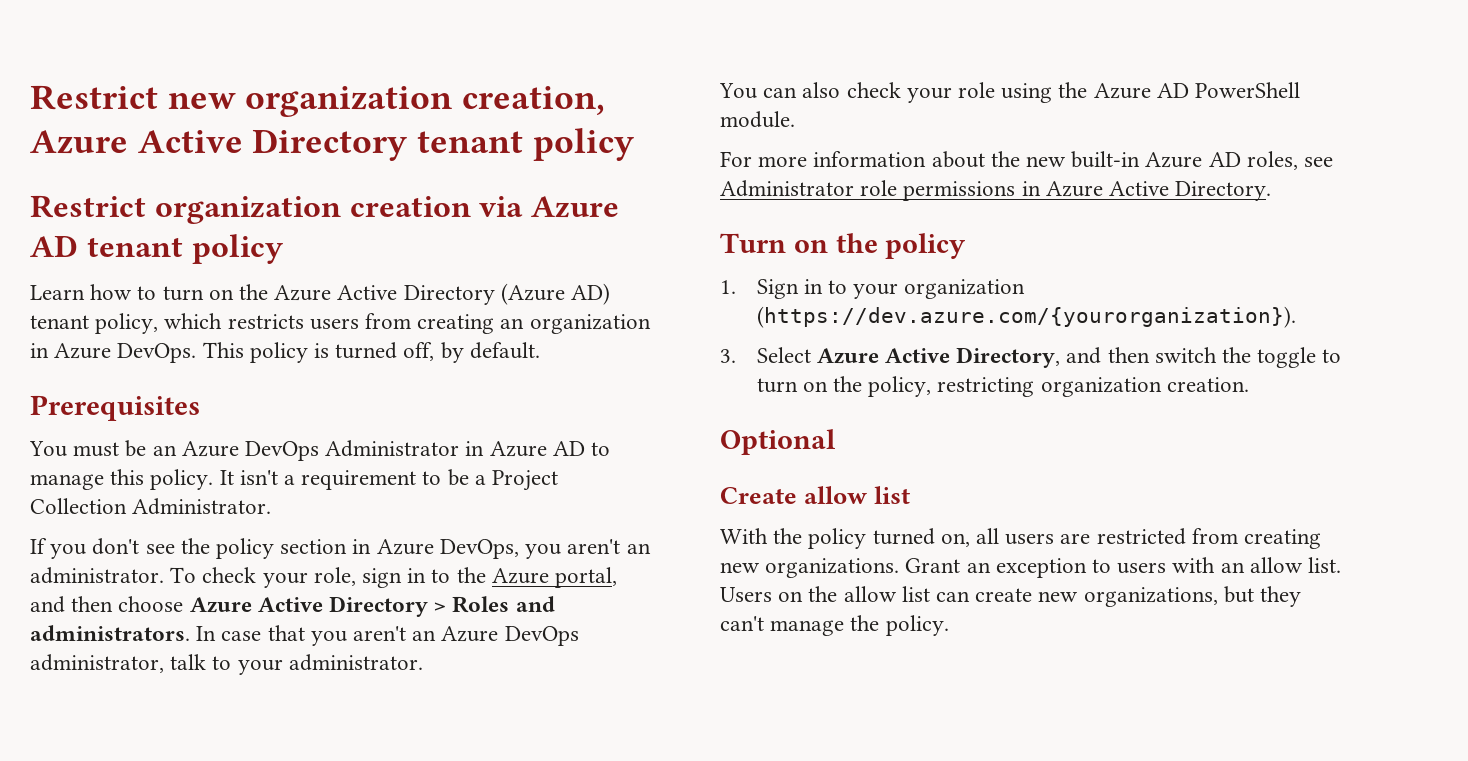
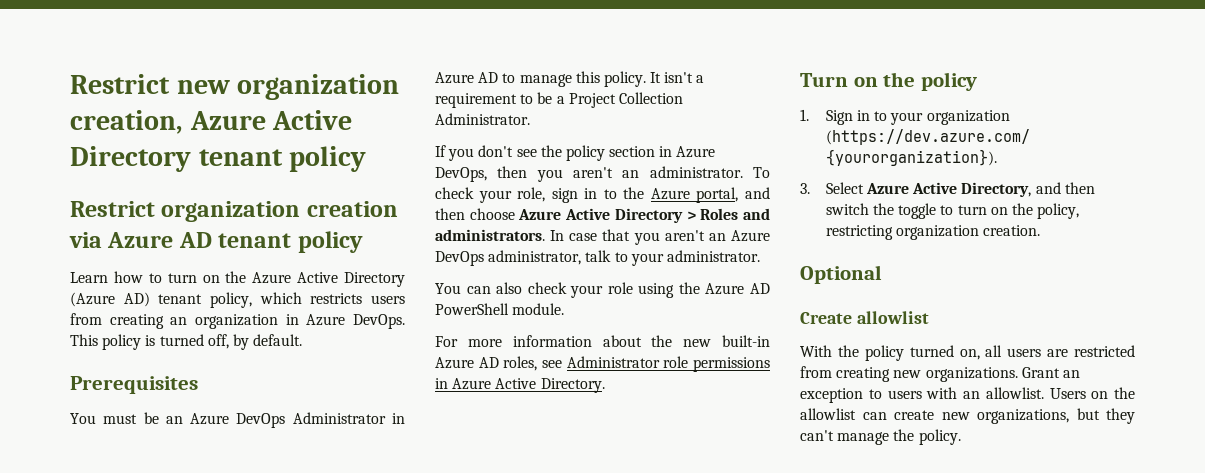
- If you don't see the policy section in Azure DevOps, you aren't an administrator.
+ If you don't see the policy section in Azure DevOps, then you aren't an administrator.
- Create allow list
+ Create allowlist
- Grant an exception to users with an allow list.
+ Grant an exception to users with an allowlist.
- Users on the allow list can create new organizations, but they can't manage the policy.
+ Users on the allowlist can create new organizations, but they can't manage the policy.

